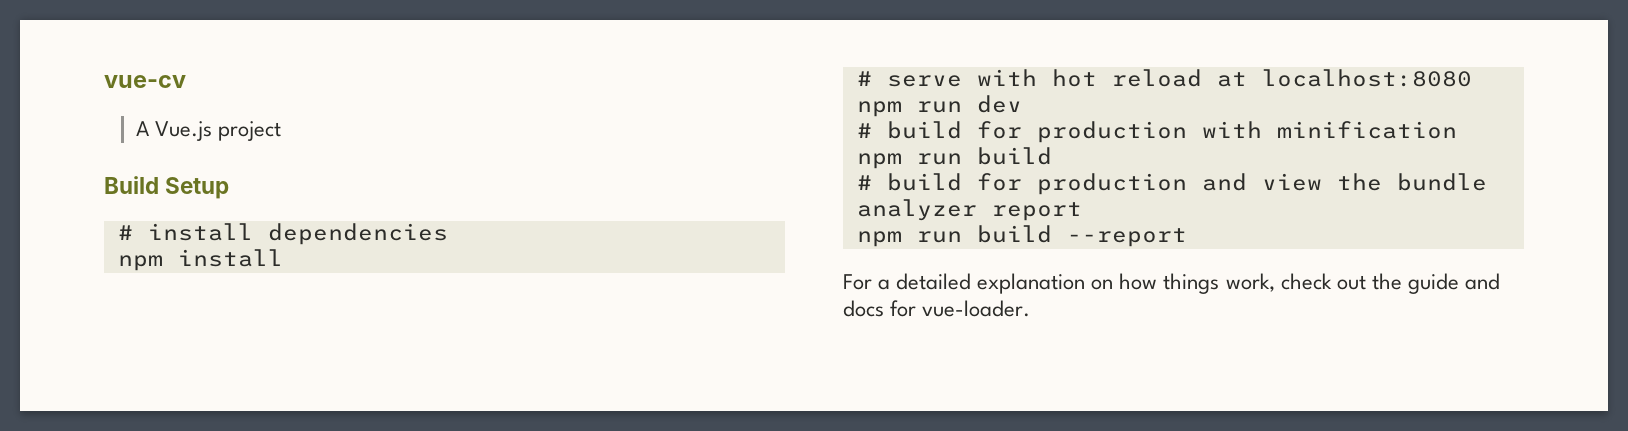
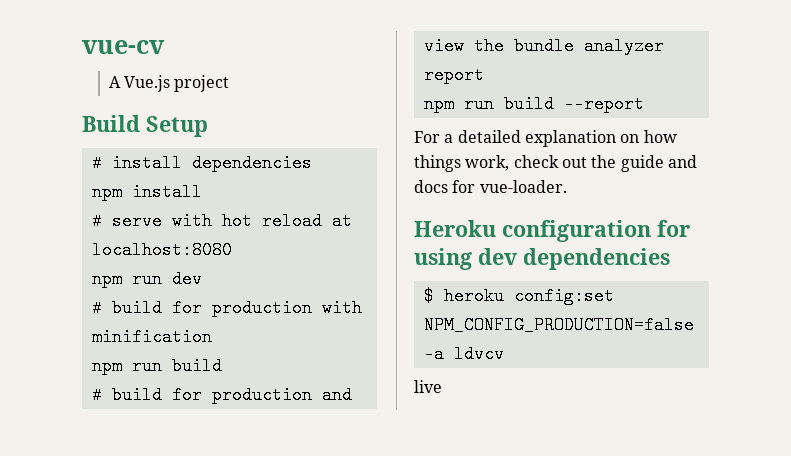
+ Heroku configuration for using dev dependencies
+ $ heroku config:set NPM_CONFIG_PRODUCTION=false -a ldvcv
+ live

